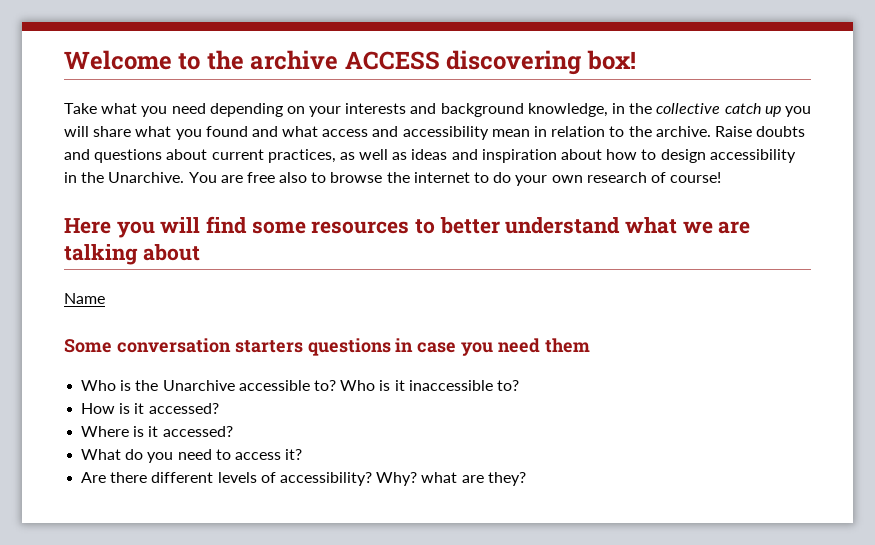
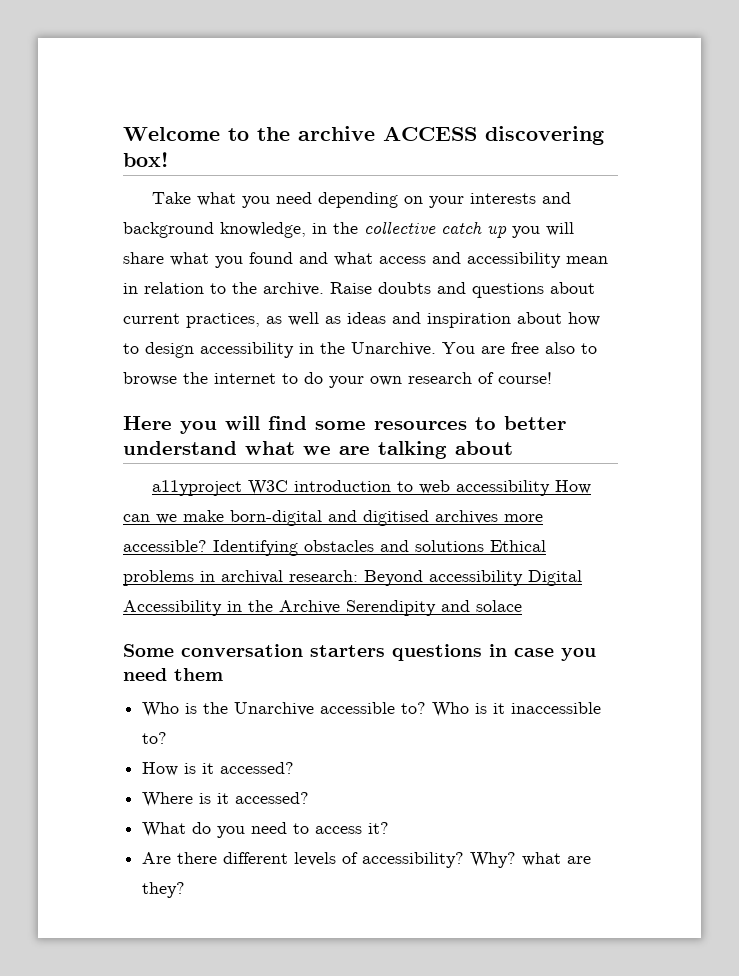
- Name
+ a11yproject W3C introduction to web accessibility How can we make born-digital and digitised archives more accessible? Identifying obstacles and solutions Ethical problems in archival research: Beyond accessibility Digital Accessibility in the Archive Serendipity and solace

